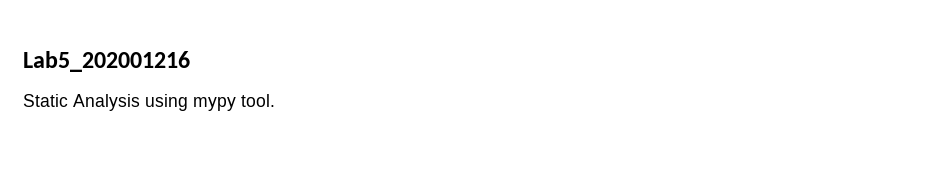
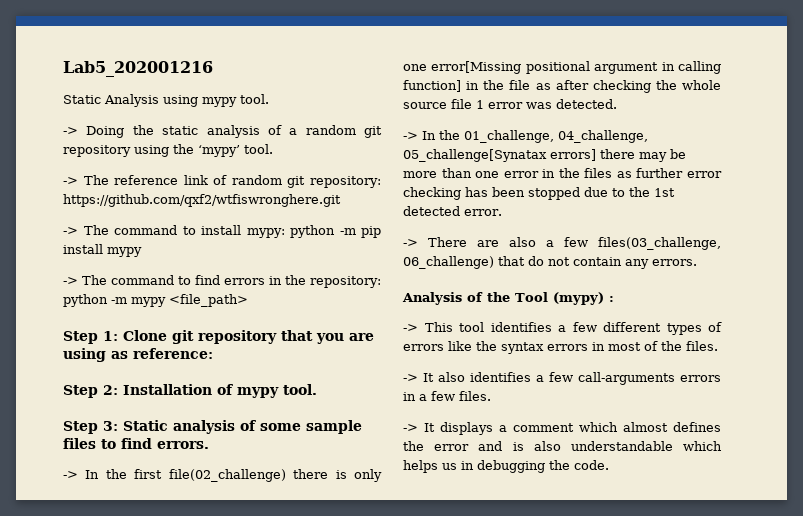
+ -> Doing the static analysis of a random git repository using the ‘mypy’ tool.
+ -> The reference link of random git repository: https://github.com/qxf2/wtfiswronghere.git
+ -> The command to install mypy: python -m pip install mypy
+ -> The command to find errors in the repository: python -m mypy <file_path>
+ Step 1: Clone git repository that you are using as reference:
+ Step 2: Installation of mypy tool.
+ Step 3: Static analysis of some sample files to find errors.
+ -> In the first file(02_challenge) there is only one error[Missing positional argument in calling function] in the file as after checking the whole source file 1 error was detected.
+ -> In the 01_challenge, 04_challenge, 05_challenge[Synatax errors] there may be more than one error in the files as further error checking has been stopped due to the 1st detected error.
+ -> There are also a few files(03_challenge, 06_challenge) that do not contain any errors.
+ Analysis of the Tool (mypy) :
+ -> This tool identifies a few different types of errors like the syntax errors in most of the files.
+ -> It also identifies a few call-arguments errors in a few files.
+ -> It displays a comment which almost defines the error and is also understandable which helps us in debugging the code.

